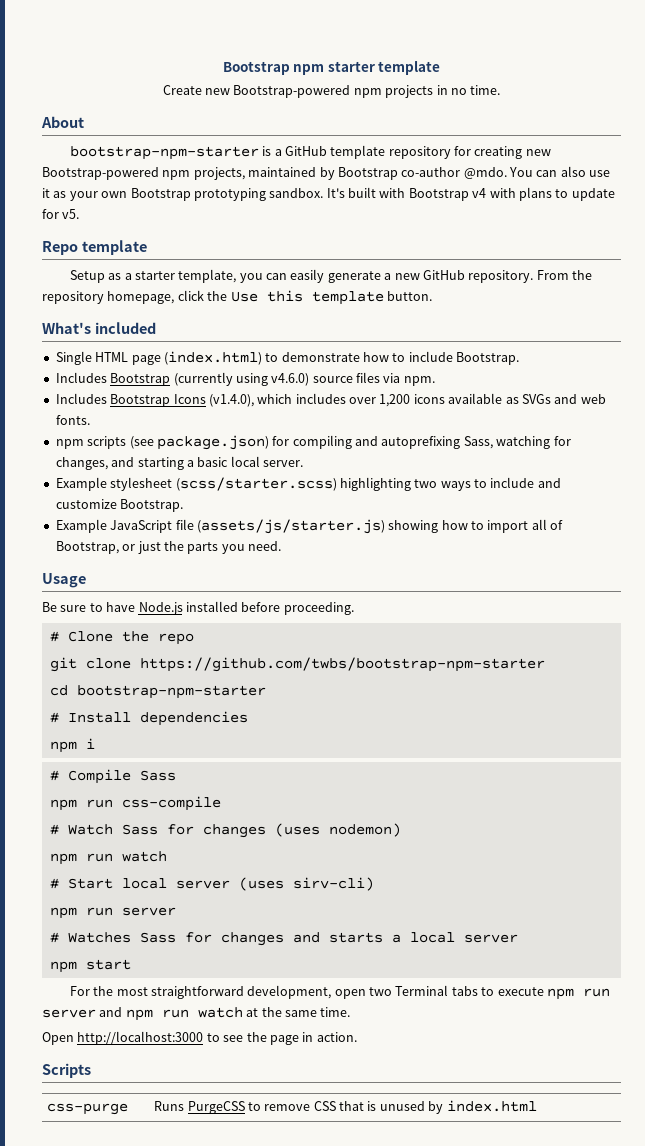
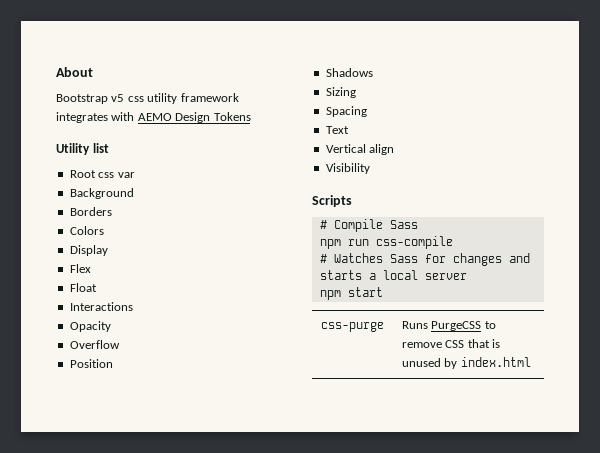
- Bootstrap npm starter template
- Create new Bootstrap-powered npm projects in no time.
  About
- bootstrap-npm-starter is a GitHub template repository for creating new Bootstrap-powered npm projects, maintained by Bootstrap co-author @mdo. You can also use it as your own Bootstrap prototyping sandbox. It's built with Bootstrap v4 with plans to update for v5.
- Repo template
- Setup as a starter template, you can easily generate a new GitHub repository. From the repository homepage, click the Use this template button.
- What's included
- Single HTML page (index.html) to demonstrate how to include Bootstrap.
- Includes Bootstrap (currently using v4.6.0) source files via npm.
- Includes Bootstrap Icons (v1.4.0), which includes over 1,200 icons available as SVGs and web fonts.
- npm scripts (see package.json) for compiling and autoprefixing Sass, watching for changes, and starting a basic local server.
- Example stylesheet (scss/starter.scss) highlighting two ways to include and customize Bootstrap.
- Example JavaScript file (assets/js/starter.js) showing how to import all of Bootstrap, or just the parts you need.
- Usage
- Be sure to have Node.js installed before proceeding.
- # Clone the repo
- git clone https://github.com/twbs/bootstrap-npm-starter
- cd bootstrap-npm-starter
- # Install dependencies
- npm i
+ Bootstrap v5 css utility framework integrates with AEMO Design Tokens
+ Utility list
+ Root css var
+ Background
+ Borders
+ Colors
+ Display
+ Flex
+ Float
+ Interactions
+ Opacity
+ Overflow
+ Position
+ Shadows
+ Sizing
+ Spacing
+ Text
+ Vertical align
+ Visibility
+ Scripts
- # Watch Sass for changes (uses nodemon)
- npm run watch
- # Start local server (uses sirv-cli)
- npm run server
- For the most straightforward development, open two Terminal tabs to execute npm run server and npm run watch at the same time.
- Open http://localhost:3000 to see the page in action.
- Scripts

